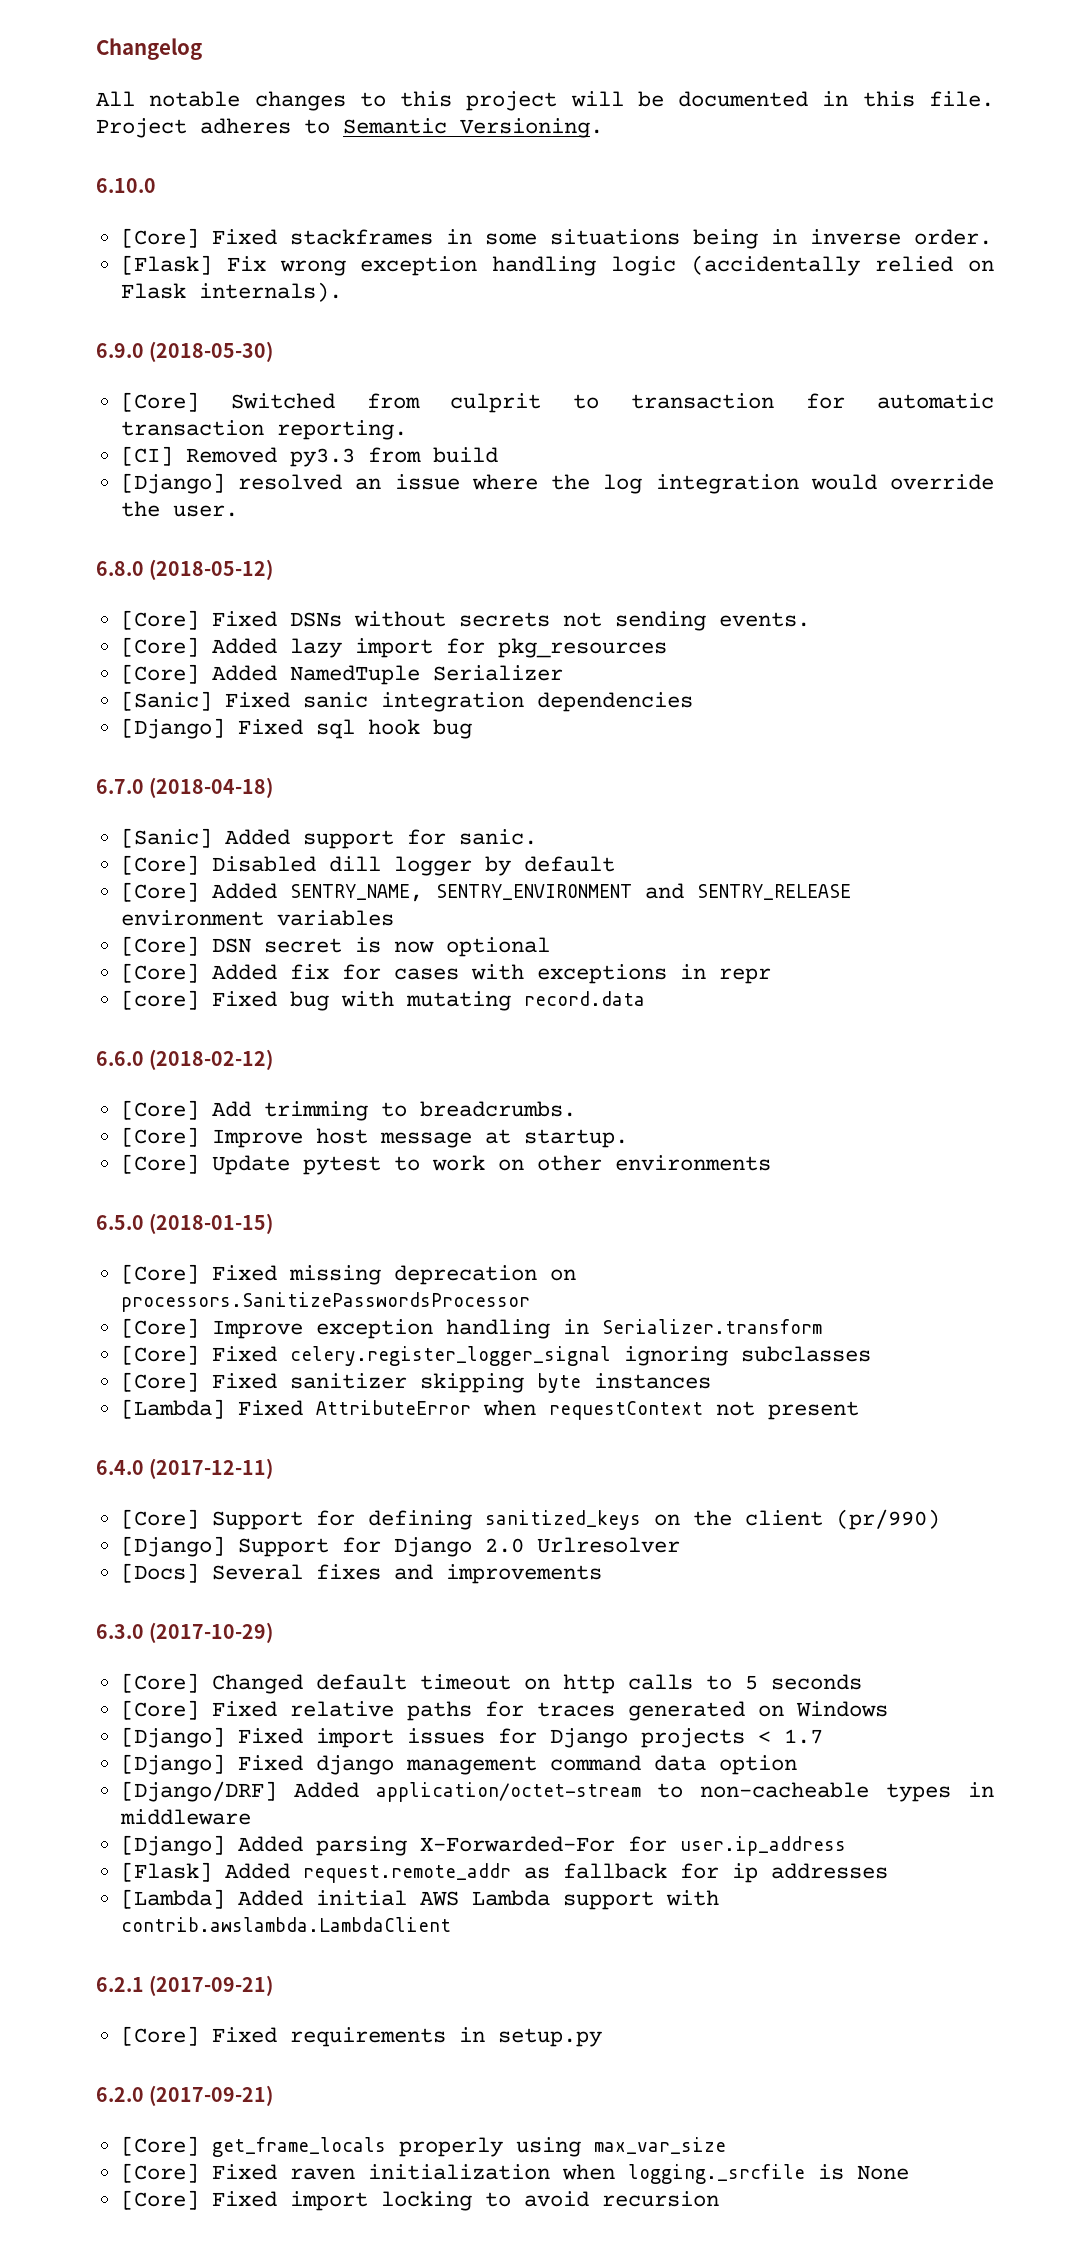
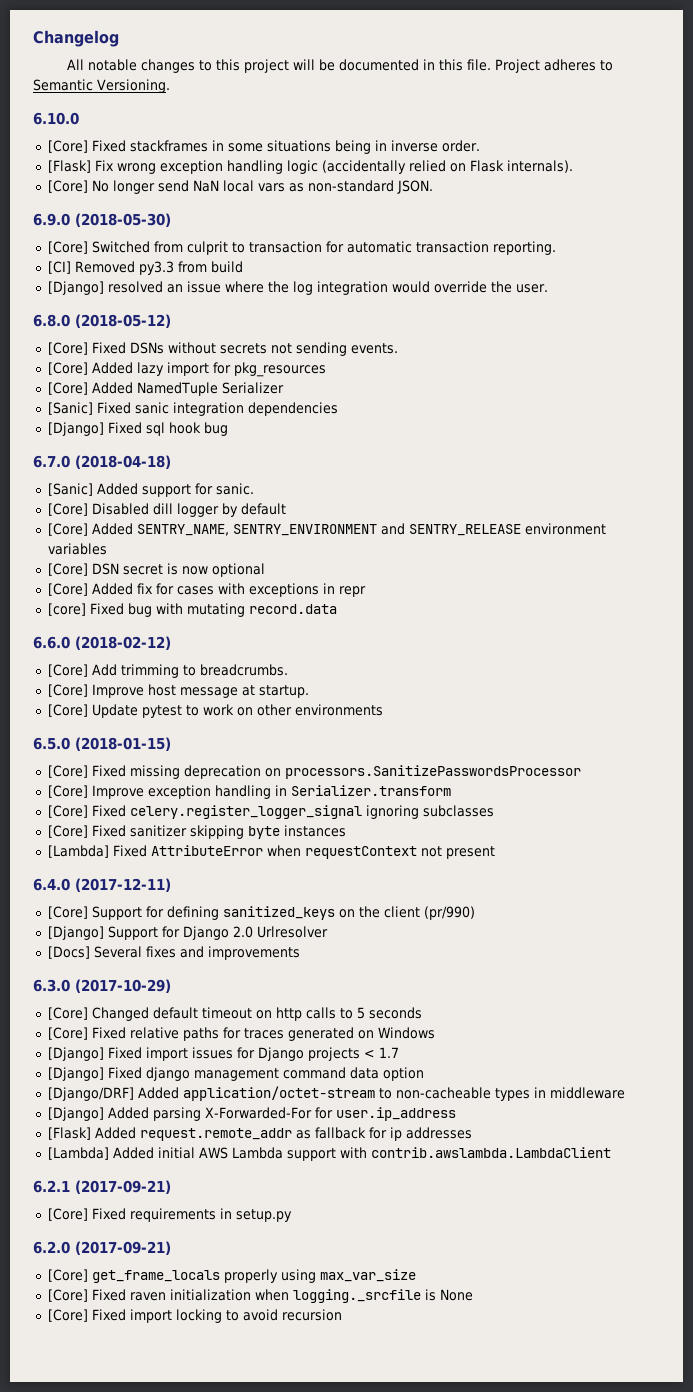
+ [Core] No longer send NaN local vars as non-standard JSON.

